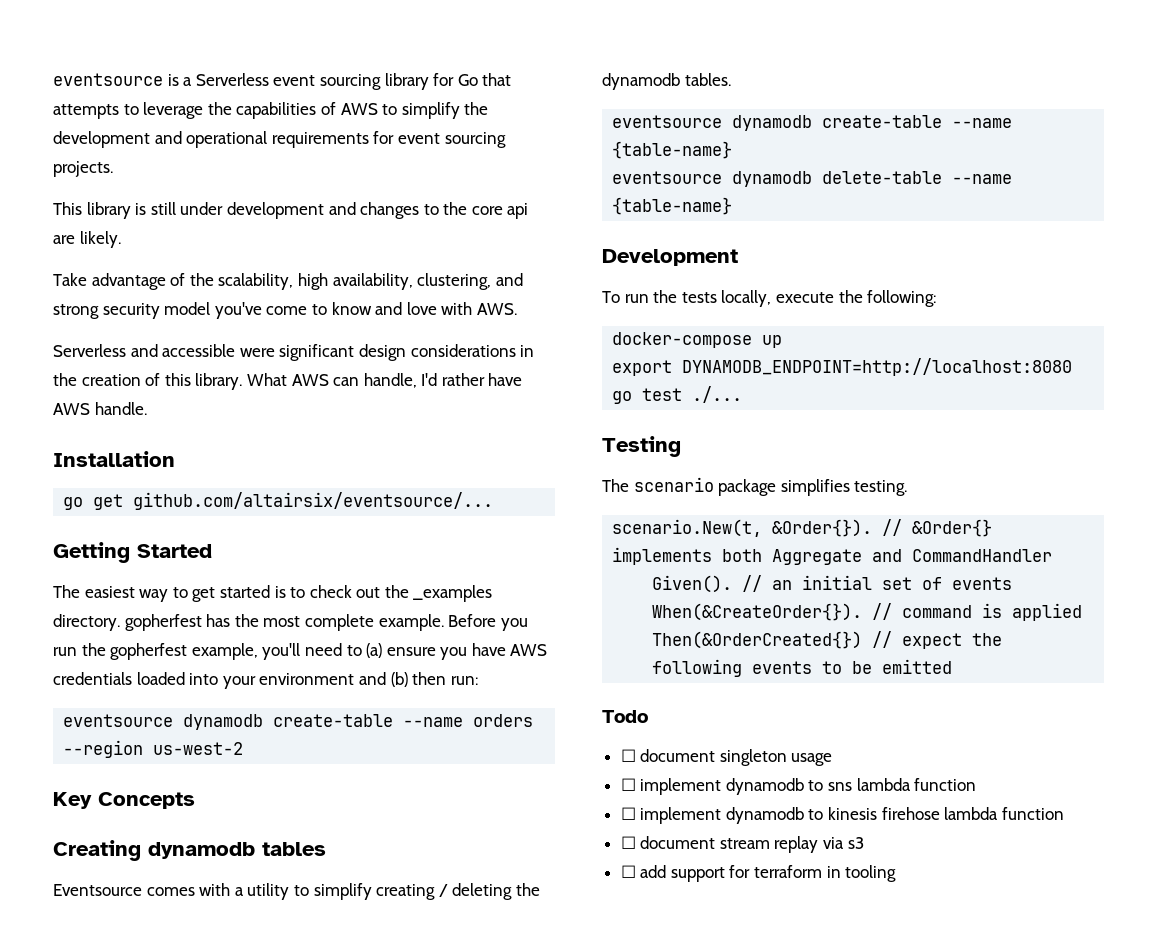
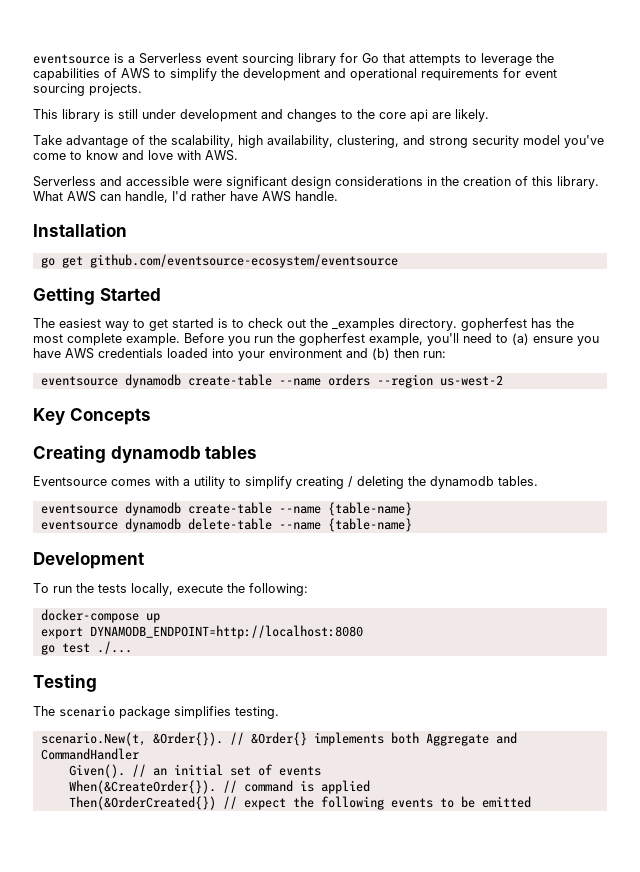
- go get github.com/altairsix/eventsource/...
+ go get github.com/eventsource-ecosystem/eventsource
- Todo
- ☐ document singleton usage
- ☐ implement dynamodb to sns lambda function
- ☐ implement dynamodb to kinesis firehose lambda function
- ☐ document stream replay via s3
- ☐ add support for terraform in tooling

